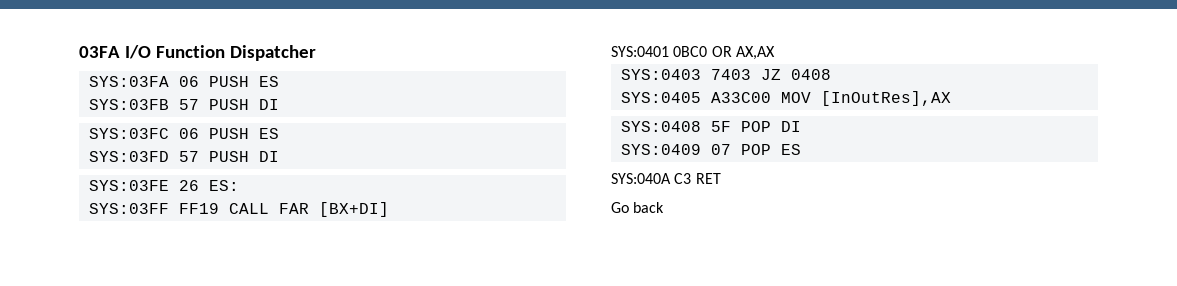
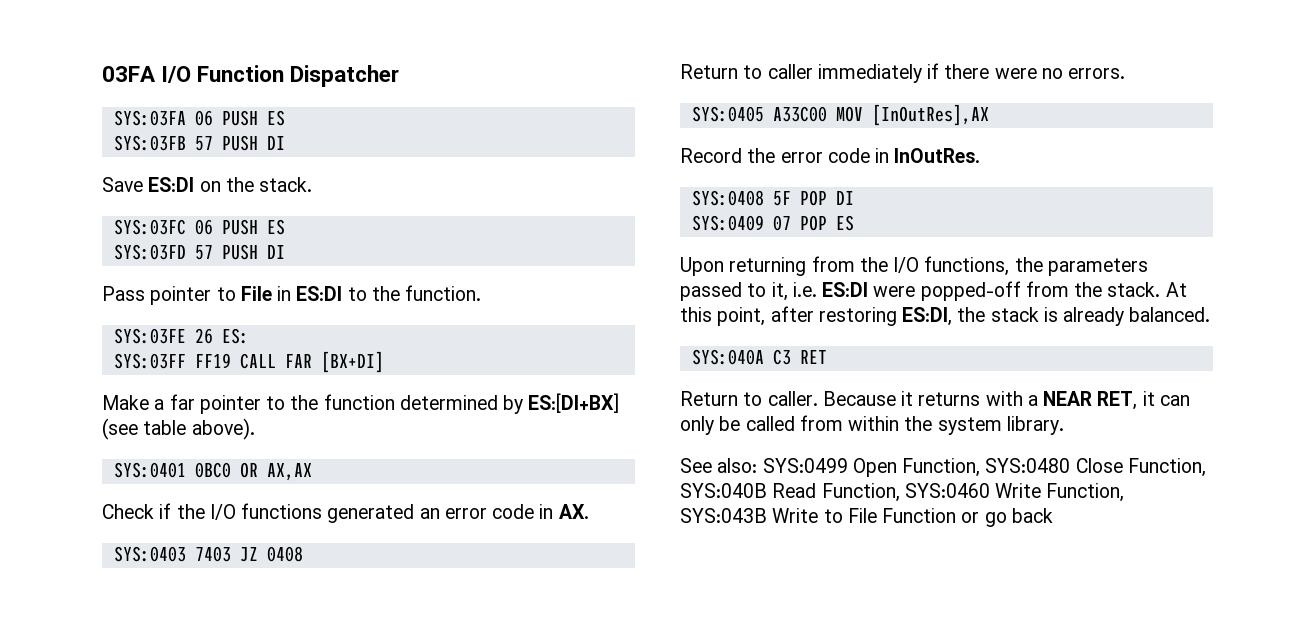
+ Save ES:DI on the stack.
+ Pass pointer to File in ES:DI to the function.
+ Make a far pointer to the function determined by ES:[DI+BX] (see table above).
  SYS:0401 0BC0 OR AX,AX
+ Check if the I/O functions generated an error code in AX.
  SYS:0403 7403 JZ 0408
+ Return to caller immediately if there were no errors.
  SYS:0405 A33C00 MOV [InOutRes],AX
+ Record the error code in InOutRes.
+ Upon returning from the I/O functions, the parameters passed to it, i.e. ES:DI were popped-off from the stack. At this point, after restoring ES:DI, the stack is already balanced.
  SYS:040A C3 RET
- Go back
+ Return to caller. Because it returns with a NEAR RET, it can only be called from within the system library.
+ See also: SYS:0499 Open Function, SYS:0480 Close Function, SYS:040B Read Function, SYS:0460 Write Function, SYS:043B Write to File Function or go back

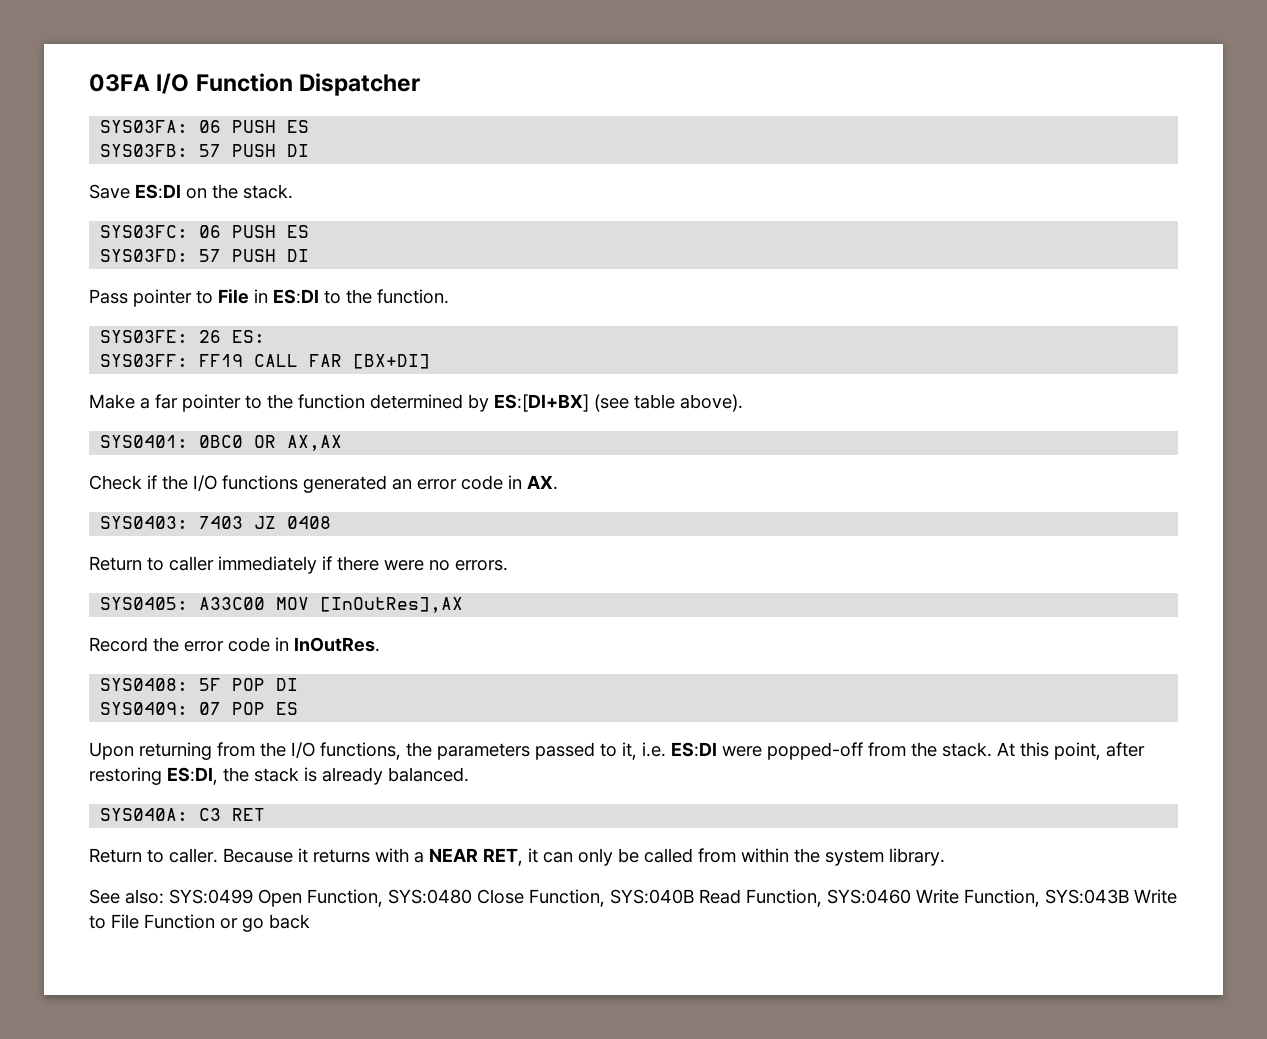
- SYS:03FA 06 PUSH ES
- SYS:03FB 57 PUSH DI
+ SYS03FA: 06 PUSH ES
+ SYS03FB: 57 PUSH DI
- SYS:03FC 06 PUSH ES
- SYS:03FD 57 PUSH DI
+ SYS03FC: 06 PUSH ES
+ SYS03FD: 57 PUSH DI
- SYS:03FE 26 ES:
+ SYS03FE: 26 ES:
- SYS:03FF FF19 CALL FAR [BX+DI]
+ SYS03FF: FF19 CALL FAR [BX+DI]
- SYS:0401 0BC0 OR AX,AX
+ SYS0401: 0BC0 OR AX,AX
- SYS:0403 7403 JZ 0408
+ SYS0403: 7403 JZ 0408
- SYS:0405 A33C00 MOV [InOutRes],AX
+ SYS0405: A33C00 MOV [InOutRes],AX
- SYS:0408 5F POP DI
+ SYS0408: 5F POP DI
- SYS:0409 07 POP ES
+ SYS0409: 07 POP ES
- SYS:040A C3 RET
+ SYS040A: C3 RET

